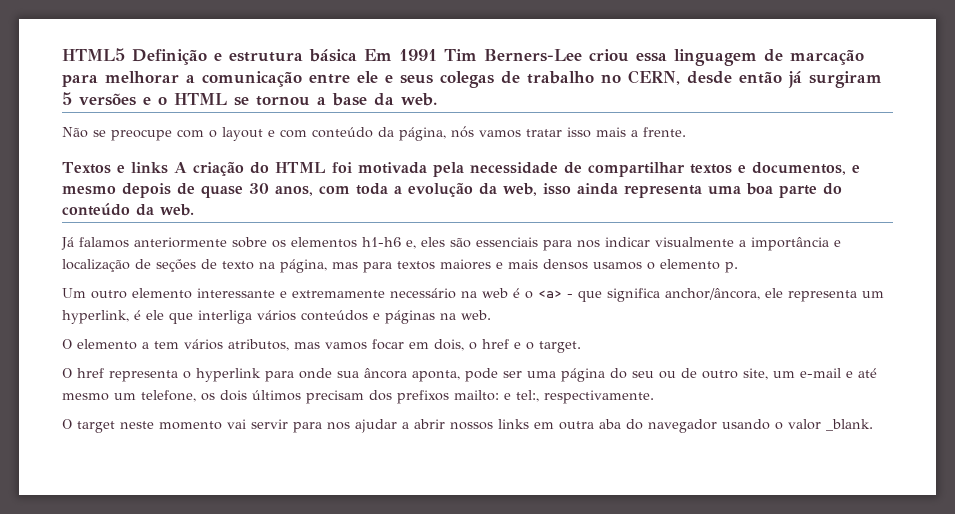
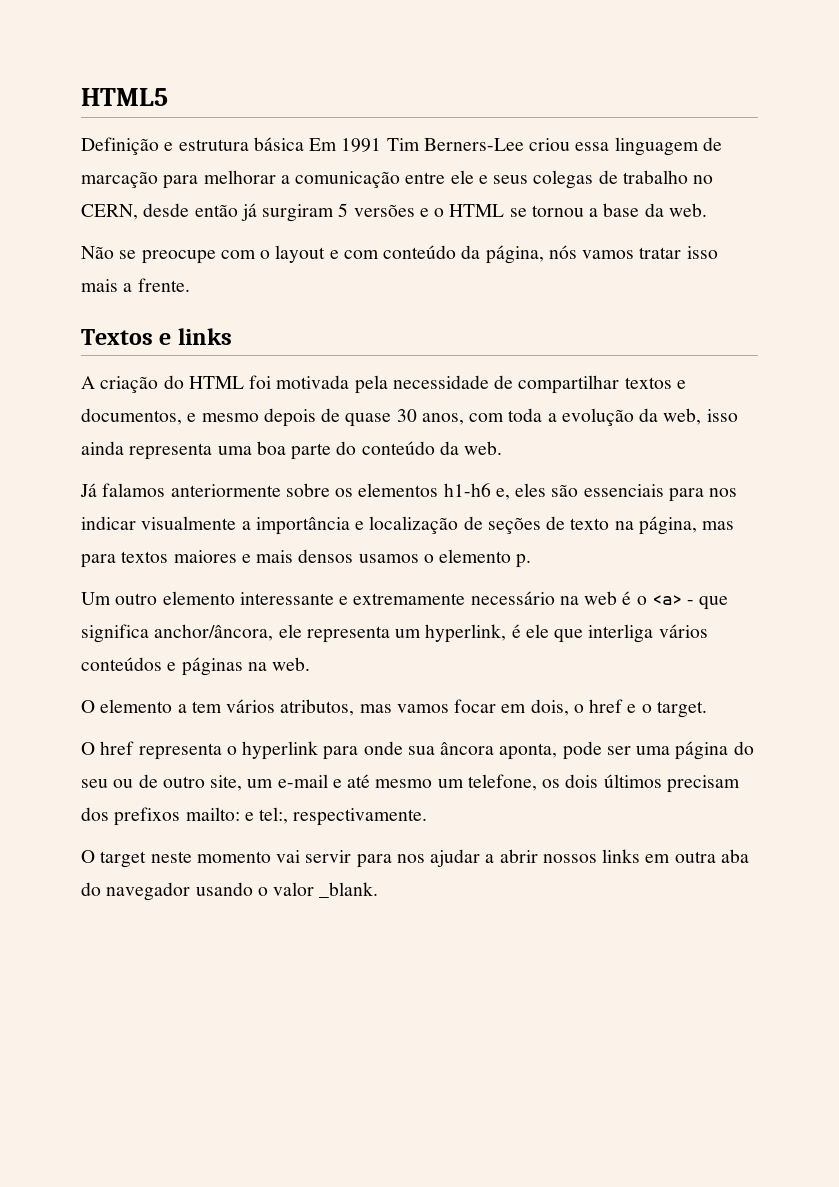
- HTML5 Definição e estrutura básica Em 1991 Tim Berners-Lee criou essa linguagem de marcação para melhorar a comunicação entre ele e seus colegas de trabalho no CERN, desde então já surgiram 5 versões e o HTML se tornou a base da web.
+ HTML5
+ Definição e estrutura básica Em 1991 Tim Berners-Lee criou essa linguagem de marcação para melhorar a comunicação entre ele e seus colegas de trabalho no CERN, desde então já surgiram 5 versões e o HTML se tornou a base da web.
- Textos e links A criação do HTML foi motivada pela necessidade de compartilhar textos e documentos, e mesmo depois de quase 30 anos, com toda a evolução da web, isso ainda representa uma boa parte do conteúdo da web.
+ Textos e links
+ A criação do HTML foi motivada pela necessidade de compartilhar textos e documentos, e mesmo depois de quase 30 anos, com toda a evolução da web, isso ainda representa uma boa parte do conteúdo da web.

